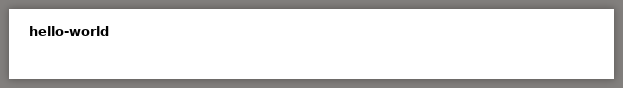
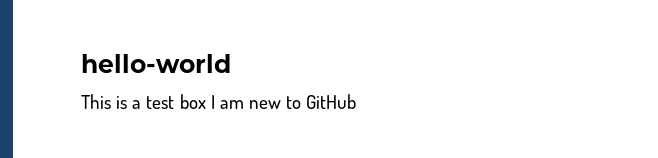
+ This is a test box I am new to GitHub

